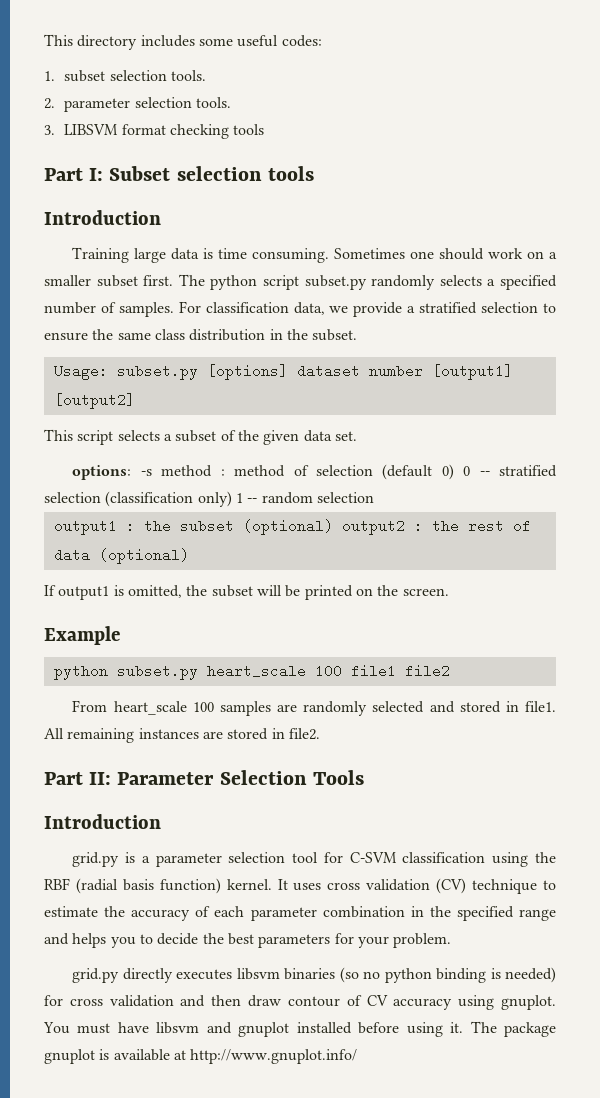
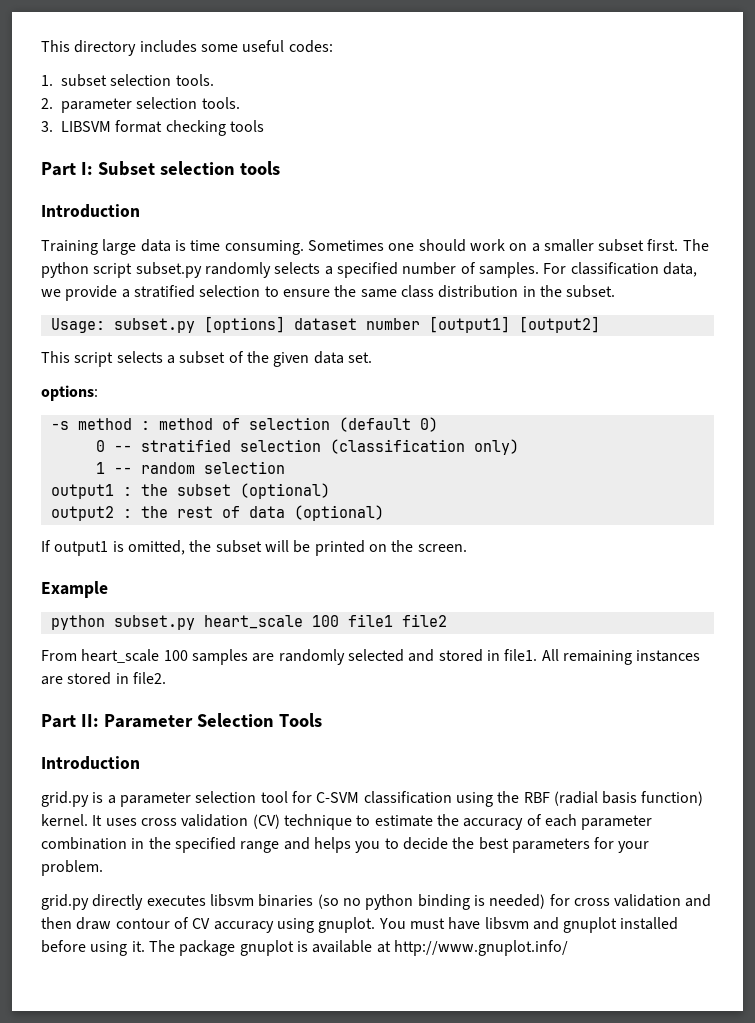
- options: -s method : method of selection (default 0) 0 -- stratified selection (classification only) 1 -- random selection
+ options:
+ -s method : method of selection (default 0)
+ 0 -- stratified selection (classification only)
+ 1 -- random selection
- output1 : the subset (optional) output2 : the rest of data (optional)
+ output1 : the subset (optional)
+ output2 : the rest of data (optional)

